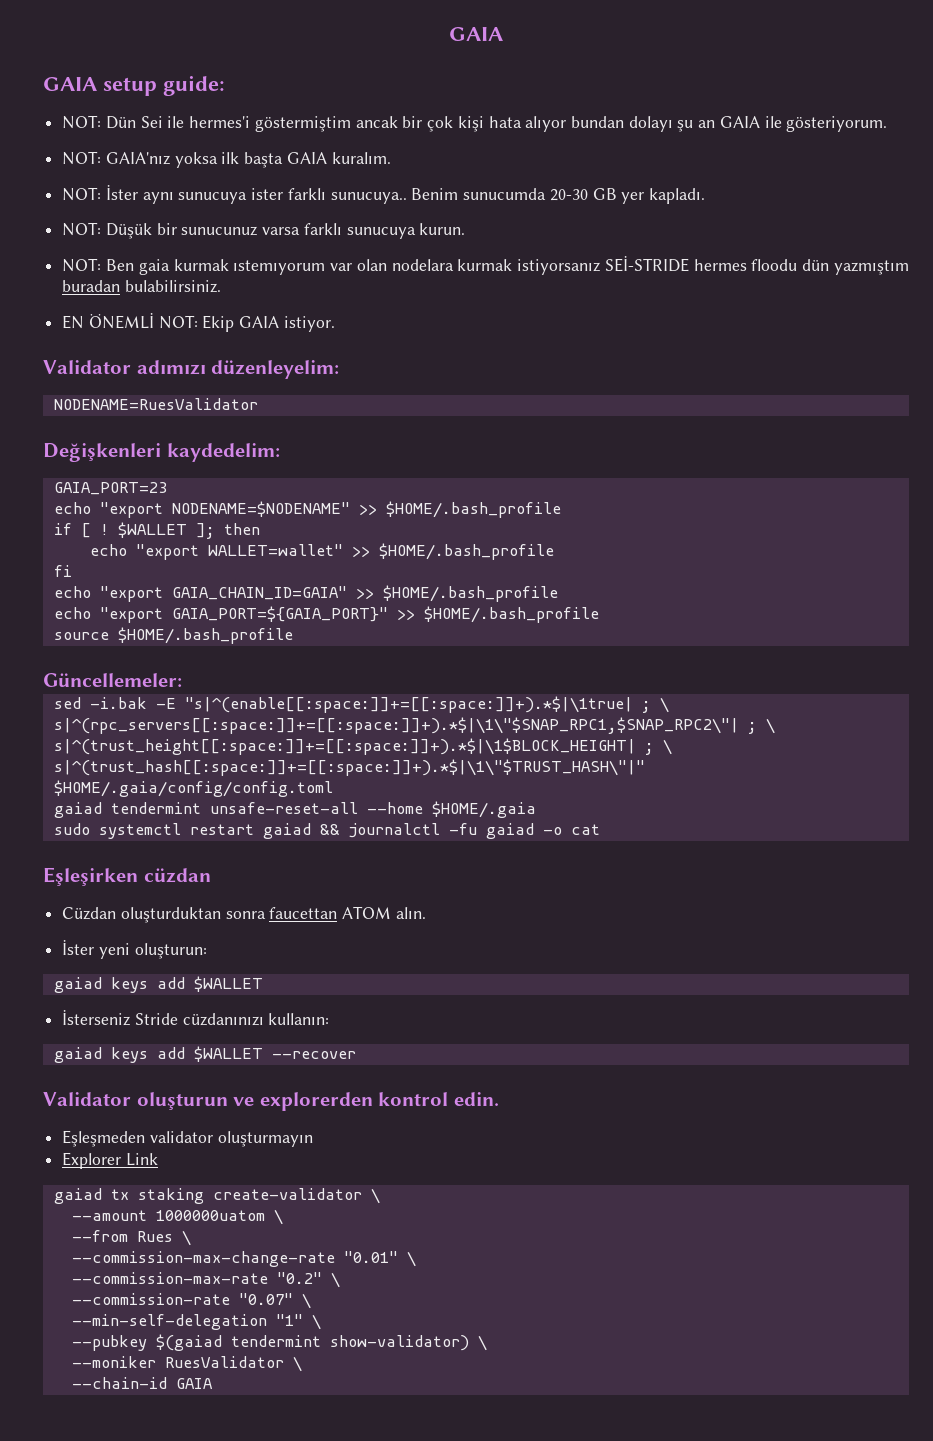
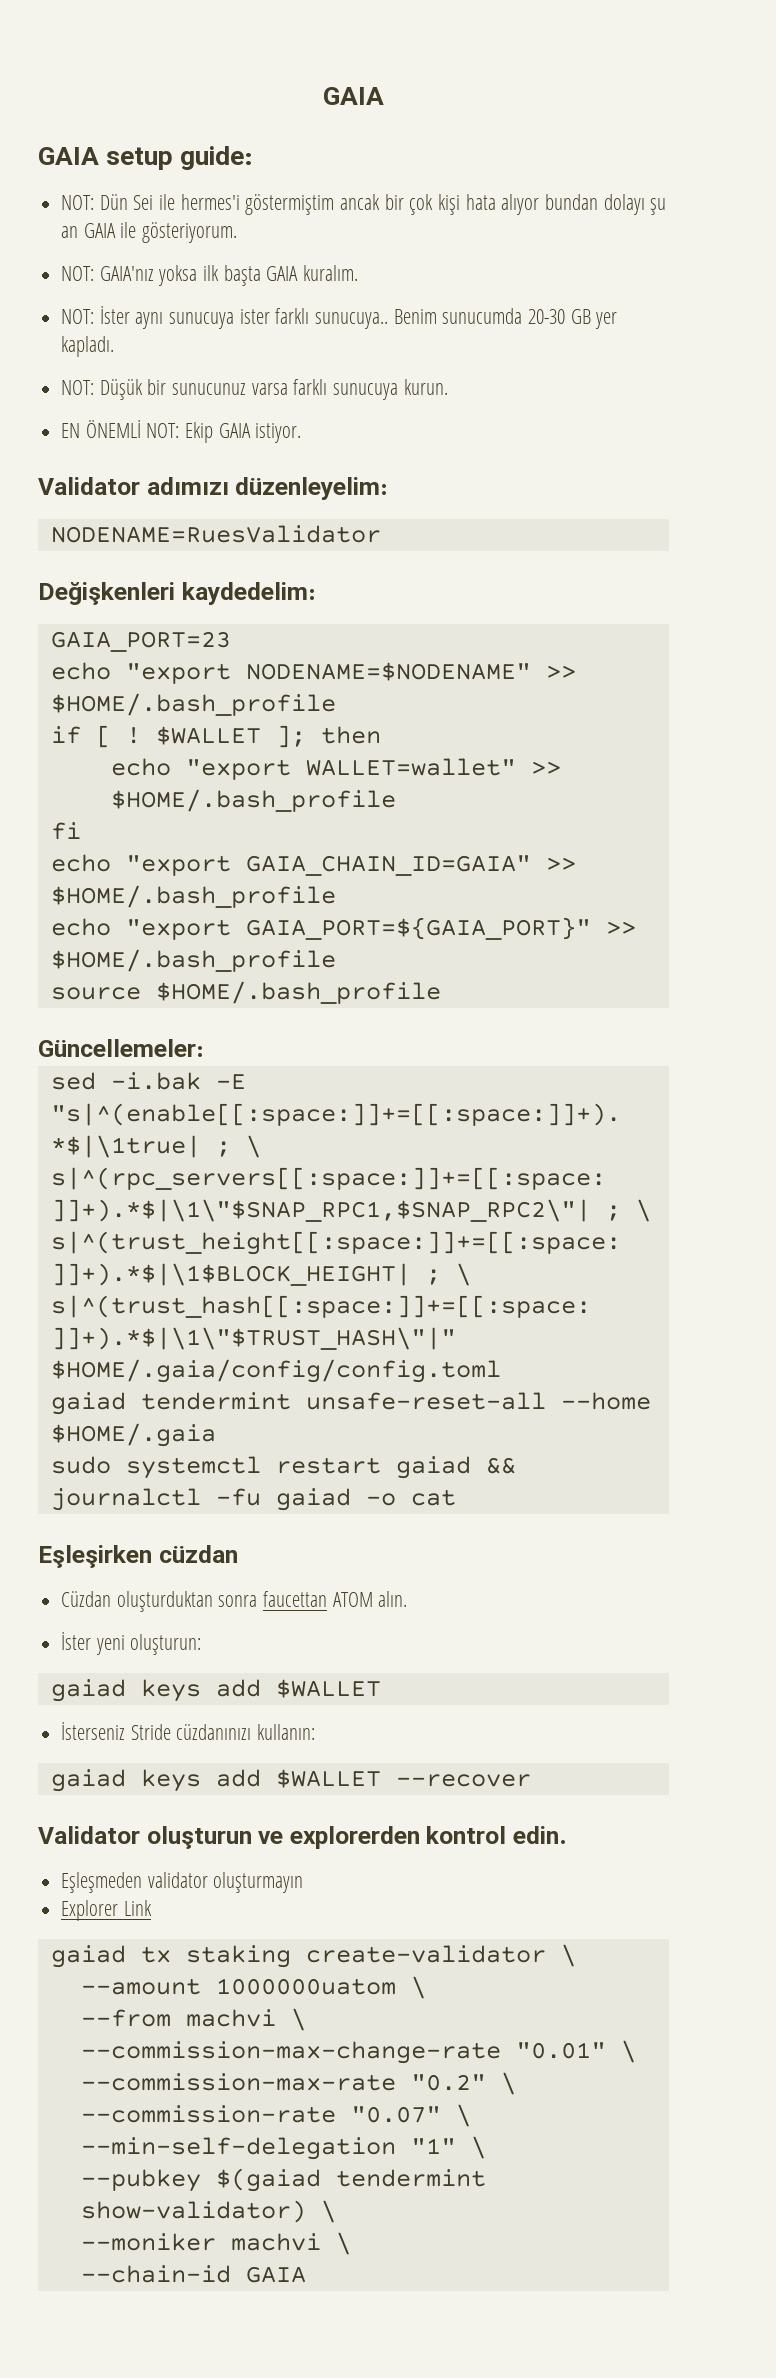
- NOT: Ben gaia kurmak ıstemıyorum var olan nodelara kurmak istiyorsanız SEİ-STRIDE hermes floodu dün yazmıştım buradan bulabilirsiniz.
- --from Rues \
+ --from machvi \
- --moniker RuesValidator \
+ --moniker machvi \

